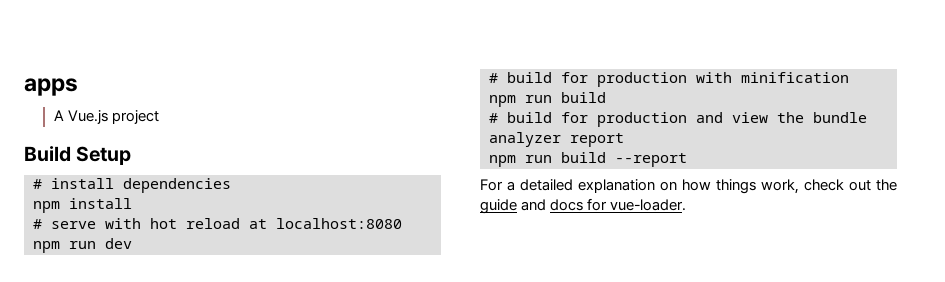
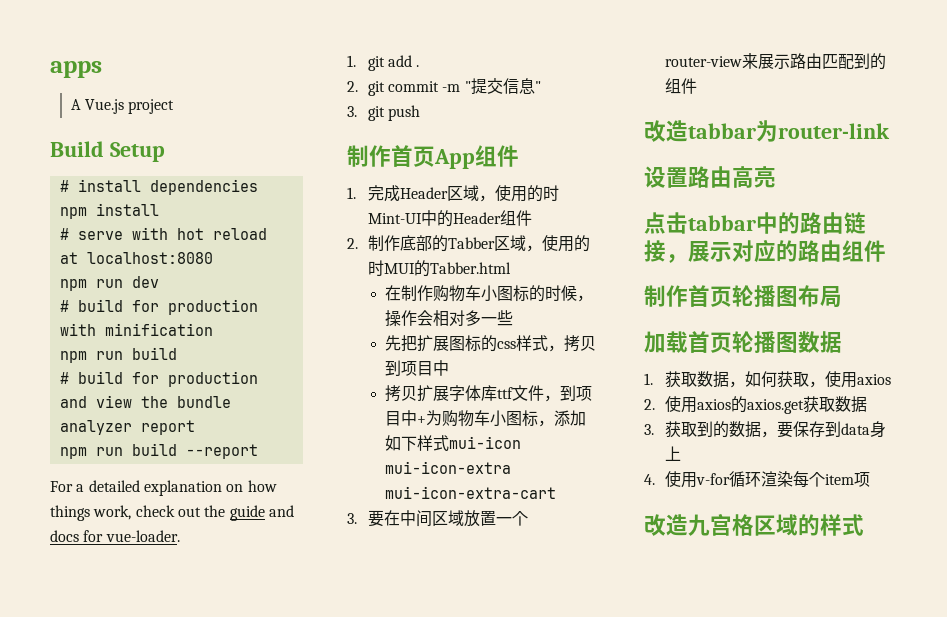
+ 1. git add .
+ 2. git commit -m "提交信息"
+ 3. git push
+ 制作首页App组件
+ 1.完成Header区域，使用的时Mint-UI中的Header组件
+ 2.制作底部的Tabber区域，使用的时MUI的Tabber.html
+ 在制作购物车小图标的时候，操作会相对多一些
+ 先把扩展图标的css样式，拷贝到项目中
+ 拷贝扩展字体库ttf文件，到项目中+为购物车小图标，添加如下样式mui-icon mui-icon-extra mui-icon-extra-cart
+ 3.要在中间区域放置一个router-view来展示路由匹配到的组件
+ 改造tabbar为router-link
+ 设置路由高亮
+ 点击tabbar中的路由链接，展示对应的路由组件
+ 制作首页轮播图布局
+ 加载首页轮播图数据
+ 1.获取数据，如何获取，使用axios
+ 2.使用axios的axios.get获取数据
+ 3.获取到的数据，要保存到data身上
+ 4.使用v-for循环渲染每个item项
+ 改造九宫格区域的样式

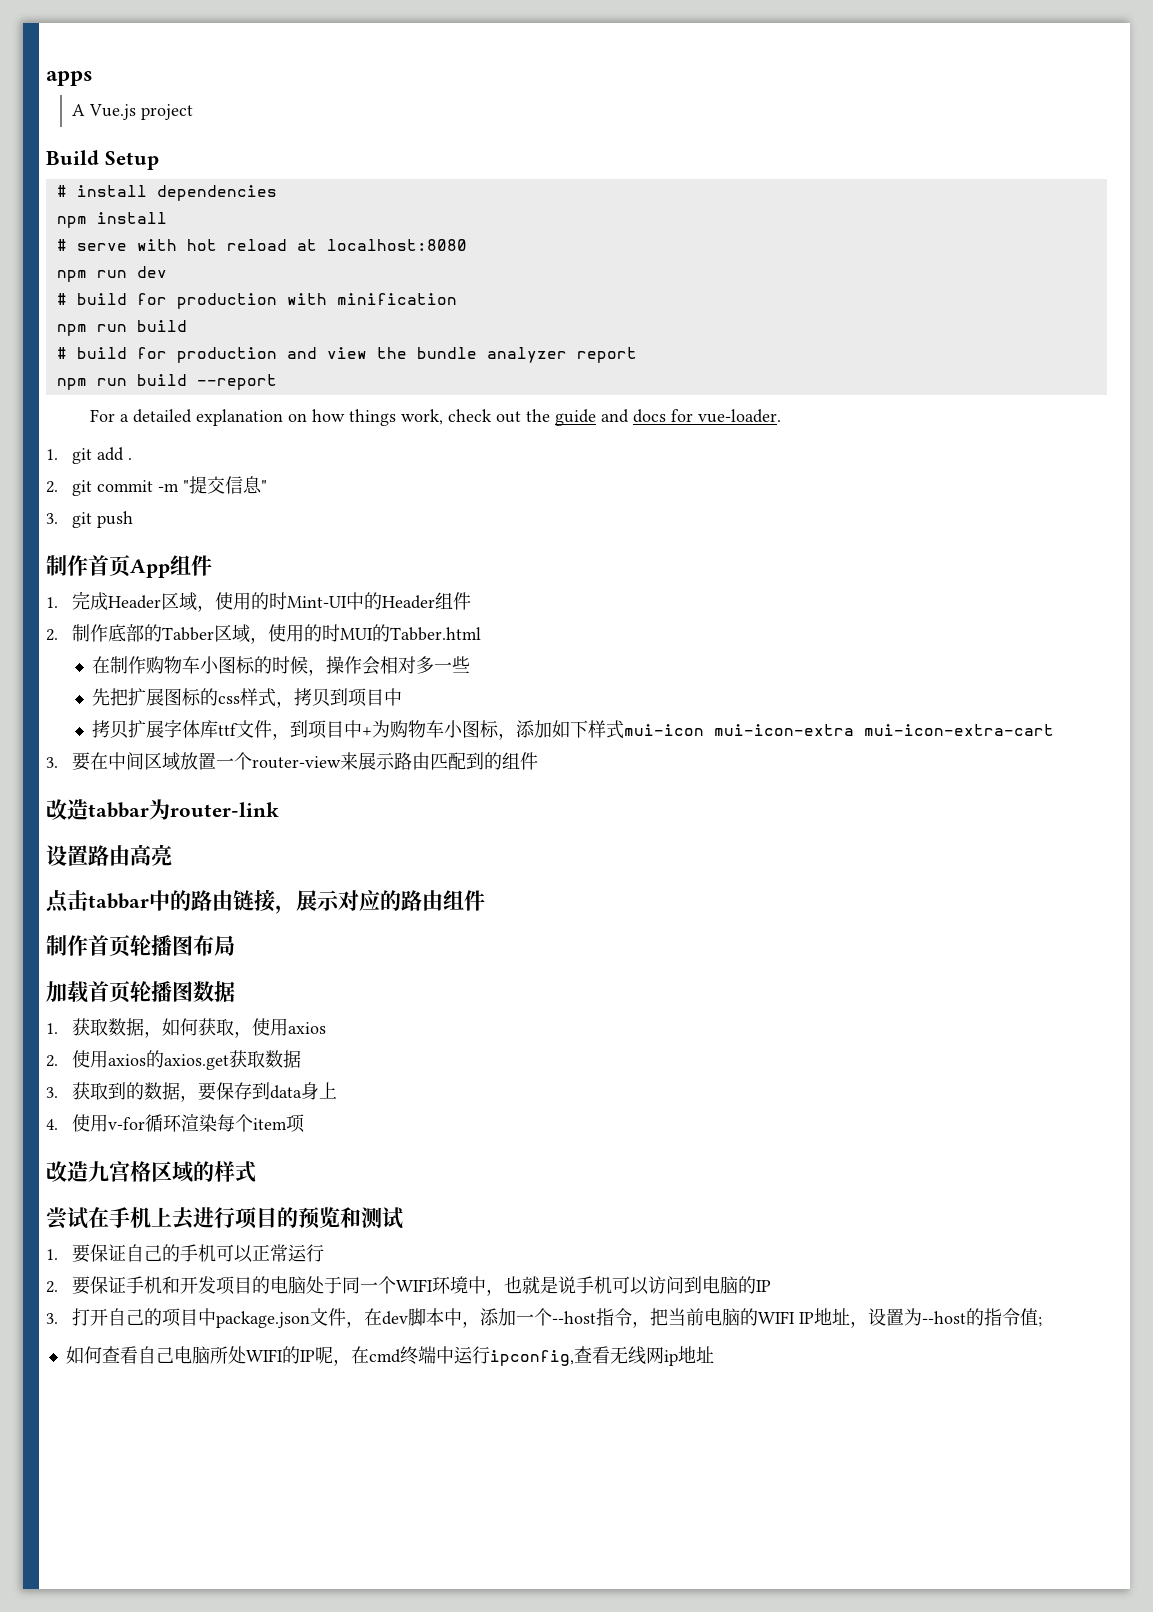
+ 尝试在手机上去进行项目的预览和测试
+ 1.要保证自己的手机可以正常运行
+ 2.要保证手机和开发项目的电脑处于同一个WIFI环境中，也就是说手机可以访问到电脑的IP
+ 3.打开自己的项目中package.json文件，在dev脚本中，添加一个--host指令，把当前电脑的WIFI IP地址，设置为--host的指令值;
+ 如何查看自己电脑所处WIFI的IP呢，在cmd终端中运行ipconfig,查看无线网ip地址

